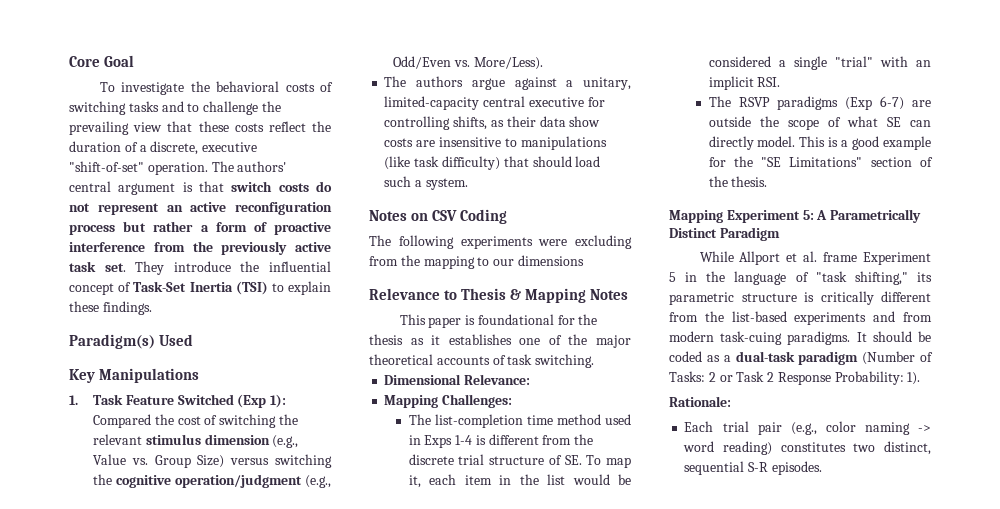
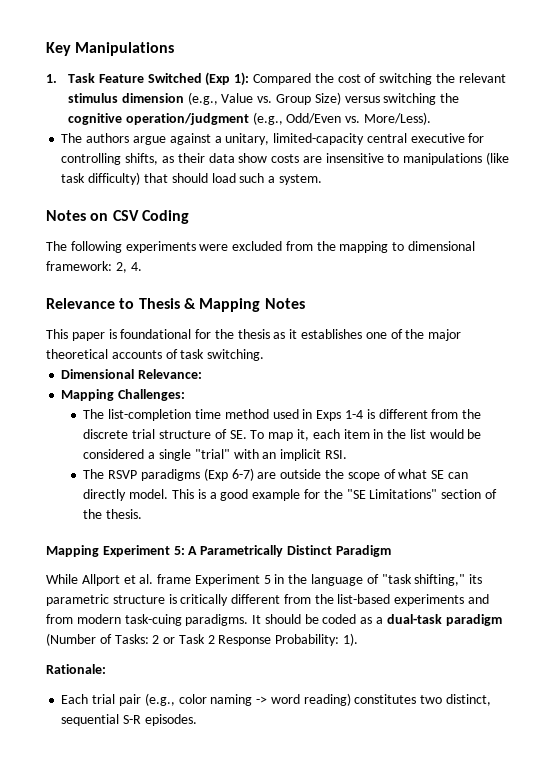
- Core Goal
- To investigate the behavioral costs of switching tasks and to challenge the prevailing view that these costs reflect the duration of a discrete, executive "shift-of-set" operation. The authors' central argument is that switch costs do not represent an active reconfiguration process but rather a form of proactive interference from the previously active task set. They introduce the influential concept of Task-Set Inertia (TSI) to explain these findings.
- Paradigm(s) Used
- The following experiments were excluding from the mapping to our dimensions
+ The following experiments were excluded from the mapping to dimensional framework: 2, 4.

